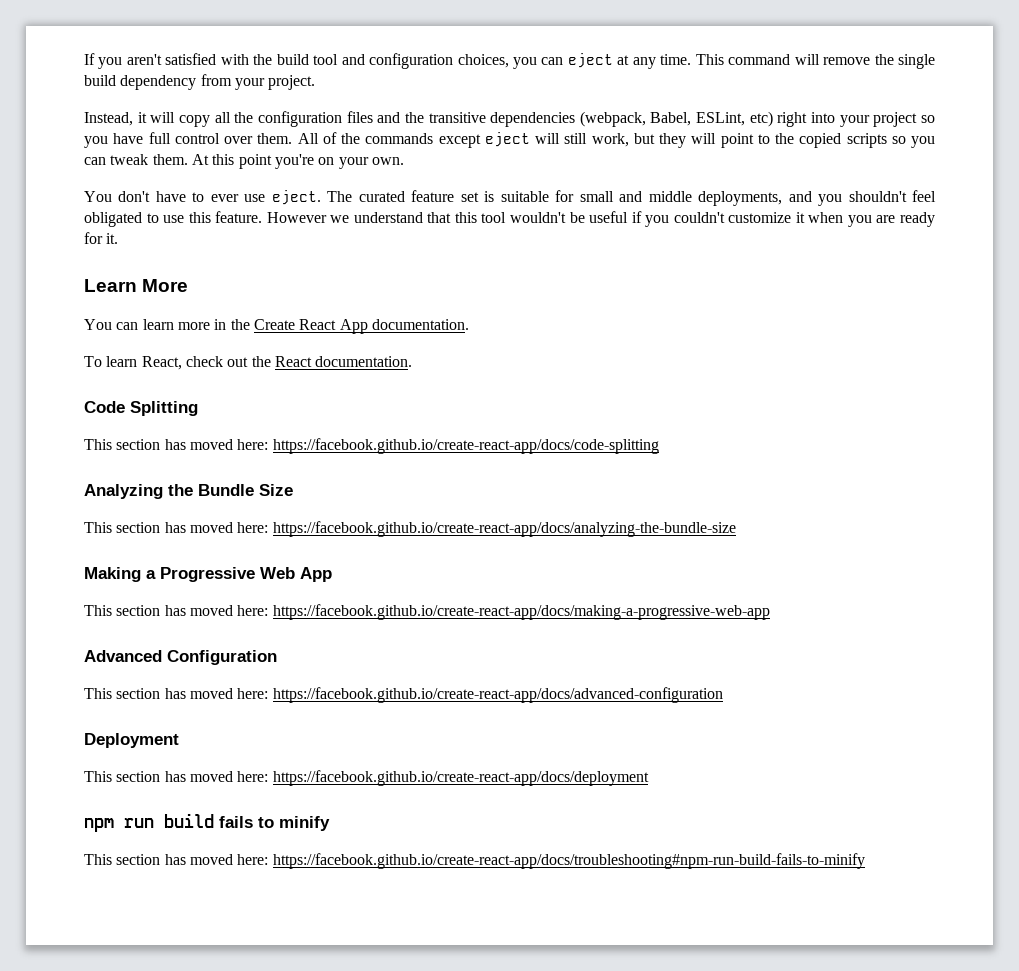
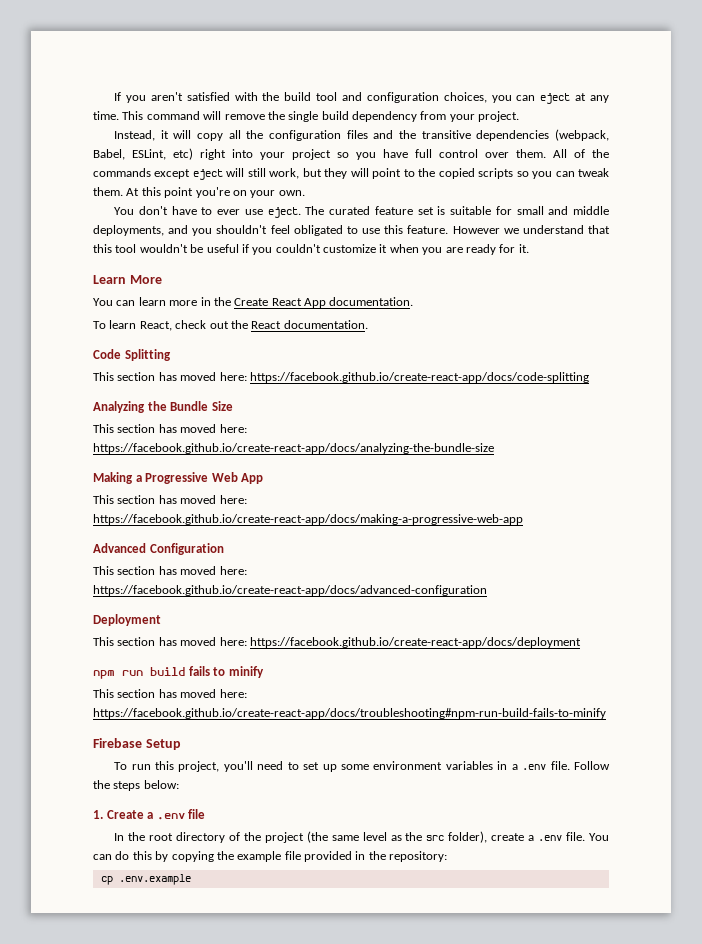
+ Firebase Setup
+ To run this project, you'll need to set up some environment variables in a .env file. Follow the steps below:
+ 1. Create a .env file
+ In the root directory of the project (the same level as the src folder), create a .env file. You can do this by copying the example file provided in the repository:
+ cp .env.example

